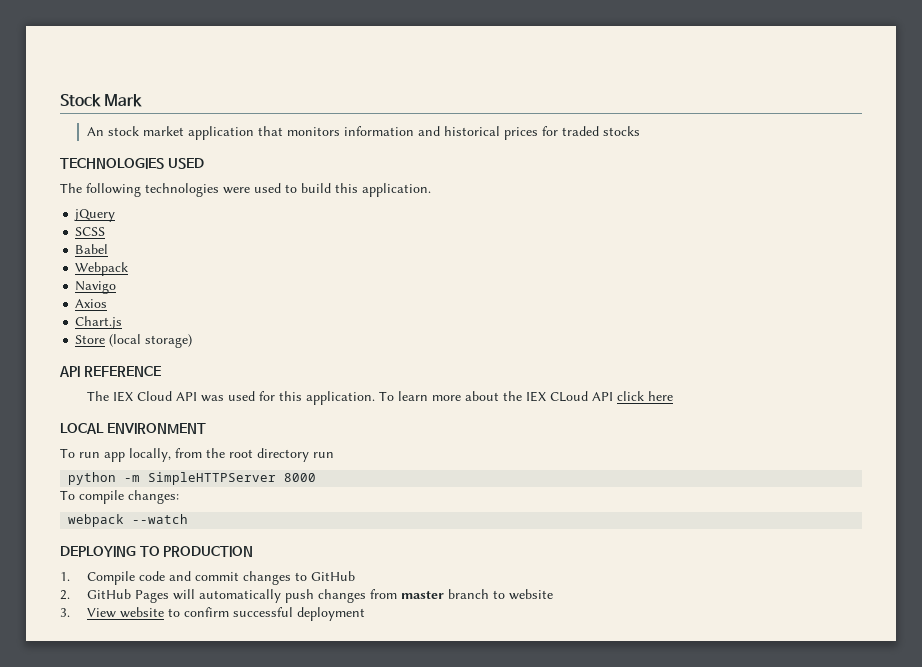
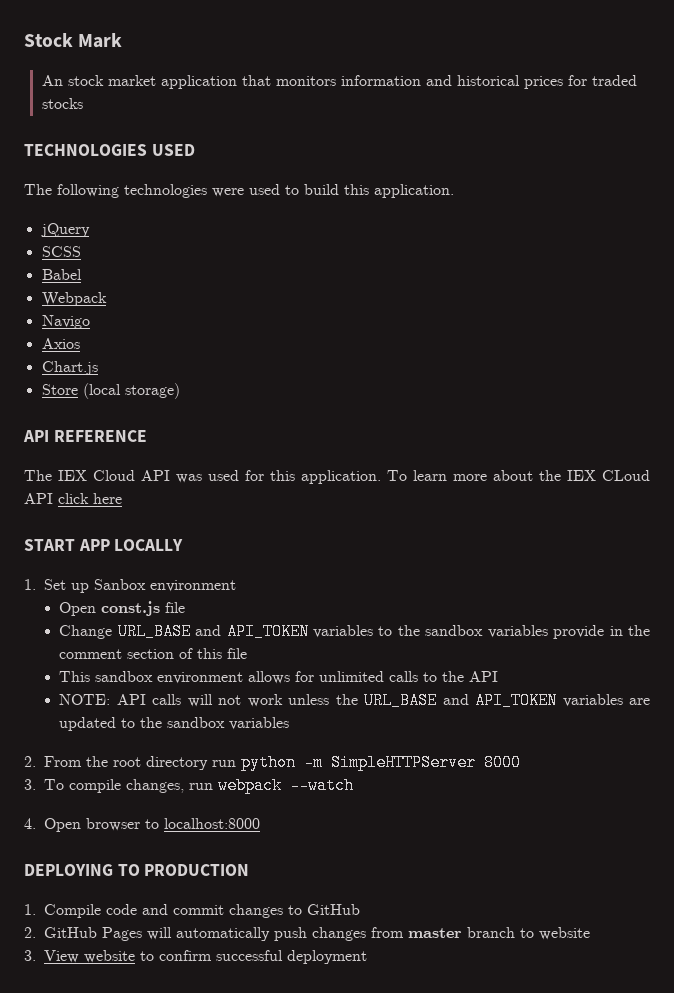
- LOCAL ENVIRONMENT
- To run app locally, from the root directory run
- python -m SimpleHTTPServer 8000
+ START APP LOCALLY
+ 1. Set up Sanbox environment
+ Open const.js file
+ Change URL_BASE and API_TOKEN variables to the sandbox variables provide in the comment section of this file
+ This sandbox environment allows for unlimited calls to the API
+ NOTE: API calls will not work unless the URL_BASE and API_TOKEN variables are updated to the sandbox variables
+ 2. From the root directory run python -m SimpleHTTPServer 8000
- To compile changes:
- webpack --watch
+ 3. To compile changes, run webpack --watch
+ 4. Open browser to localhost:8000

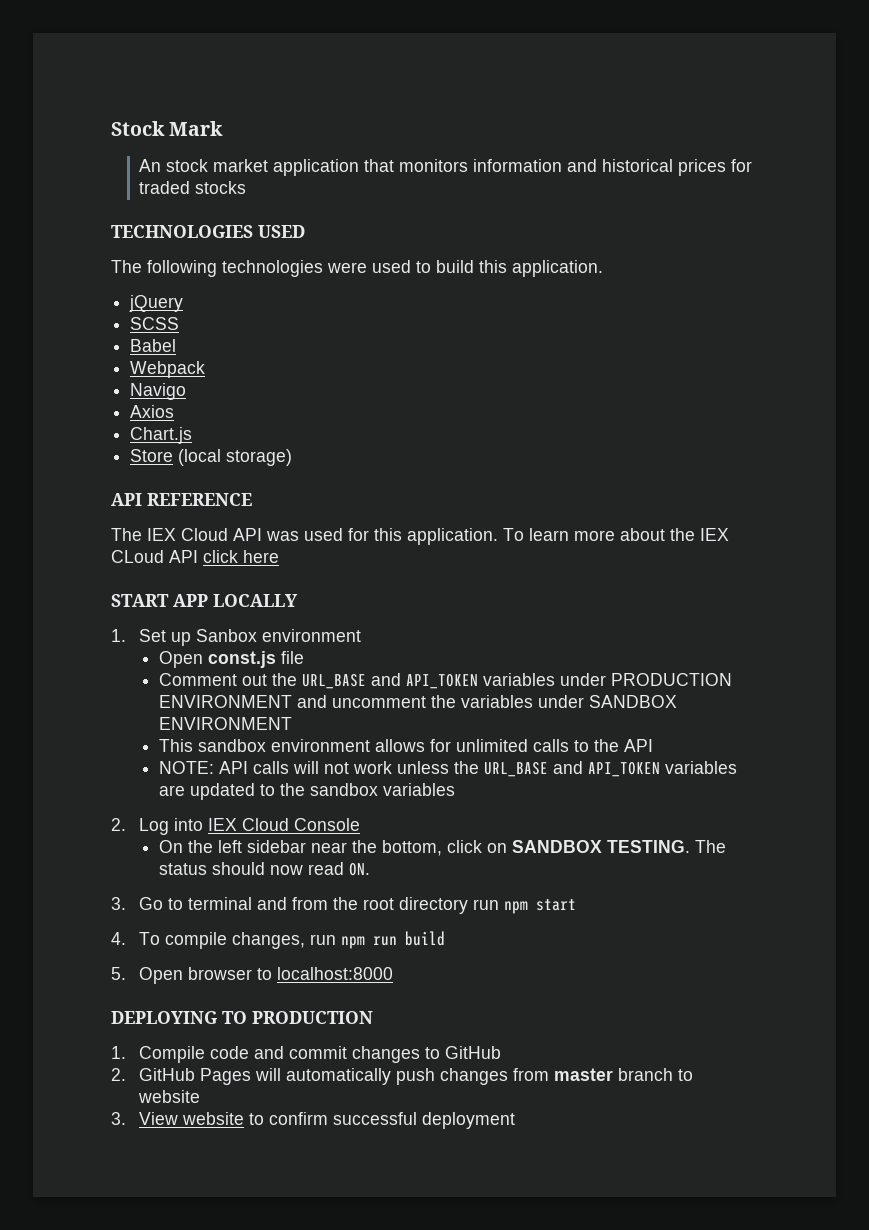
- Change URL_BASE and API_TOKEN variables to the sandbox variables provide in the comment section of this file
+ Comment out the URL_BASE and API_TOKEN variables under PRODUCTION ENVIRONMENT and uncomment the variables under SANDBOX ENVIRONMENT
- 2. From the root directory run python -m SimpleHTTPServer 8000
- 3. To compile changes, run webpack --watch
- 4. Open browser to localhost:8000
+ 2. Log into IEX Cloud Console
+ On the left sidebar near the bottom, click on SANDBOX TESTING. The status should now read ON.
+ 3. Go to terminal and from the root directory run npm start
+ 4. To compile changes, run npm run build
+ 5. Open browser to localhost:8000

